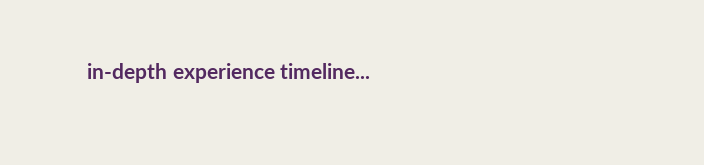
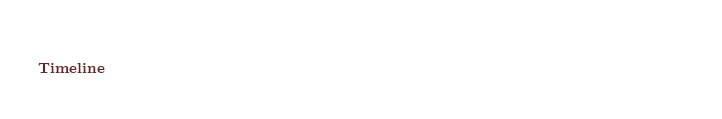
- in-depth experience timeline...
+ Timeline

